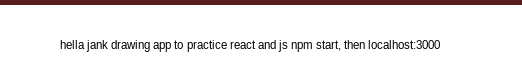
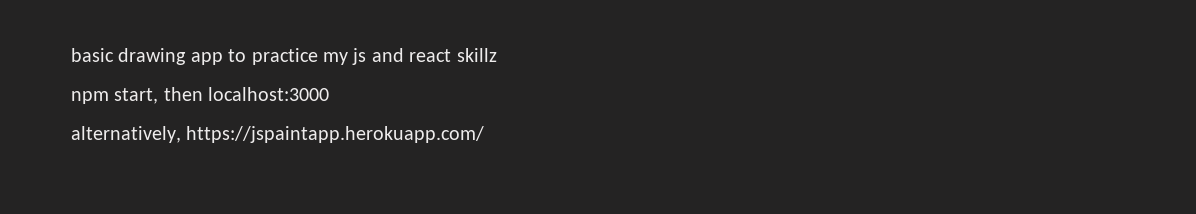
- hella jank drawing app to practice react and js npm start, then localhost:3000
+ basic drawing app to practice my js and react skillz
+ npm start, then localhost:3000
+ alternatively, https://jspaintapp.herokuapp.com/

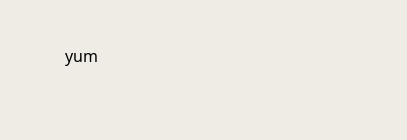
- basic drawing app to practice my js and react skillz
- npm start, then localhost:3000
- alternatively, https://jspaintapp.herokuapp.com/
+ yum

